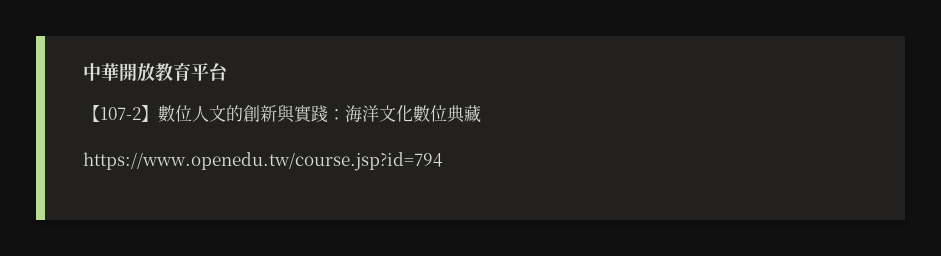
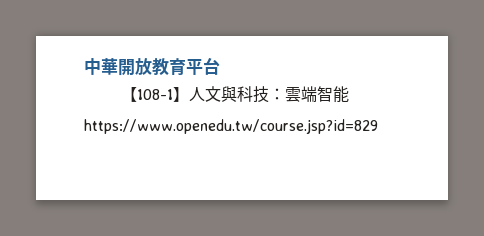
- 【107-2】數位人文的創新與實踐：海洋文化數位典藏
- https://www.openedu.tw/course.jsp?id=794
+ 【108-1】人文與科技：雲端智能
+ https://www.openedu.tw/course.jsp?id=829

